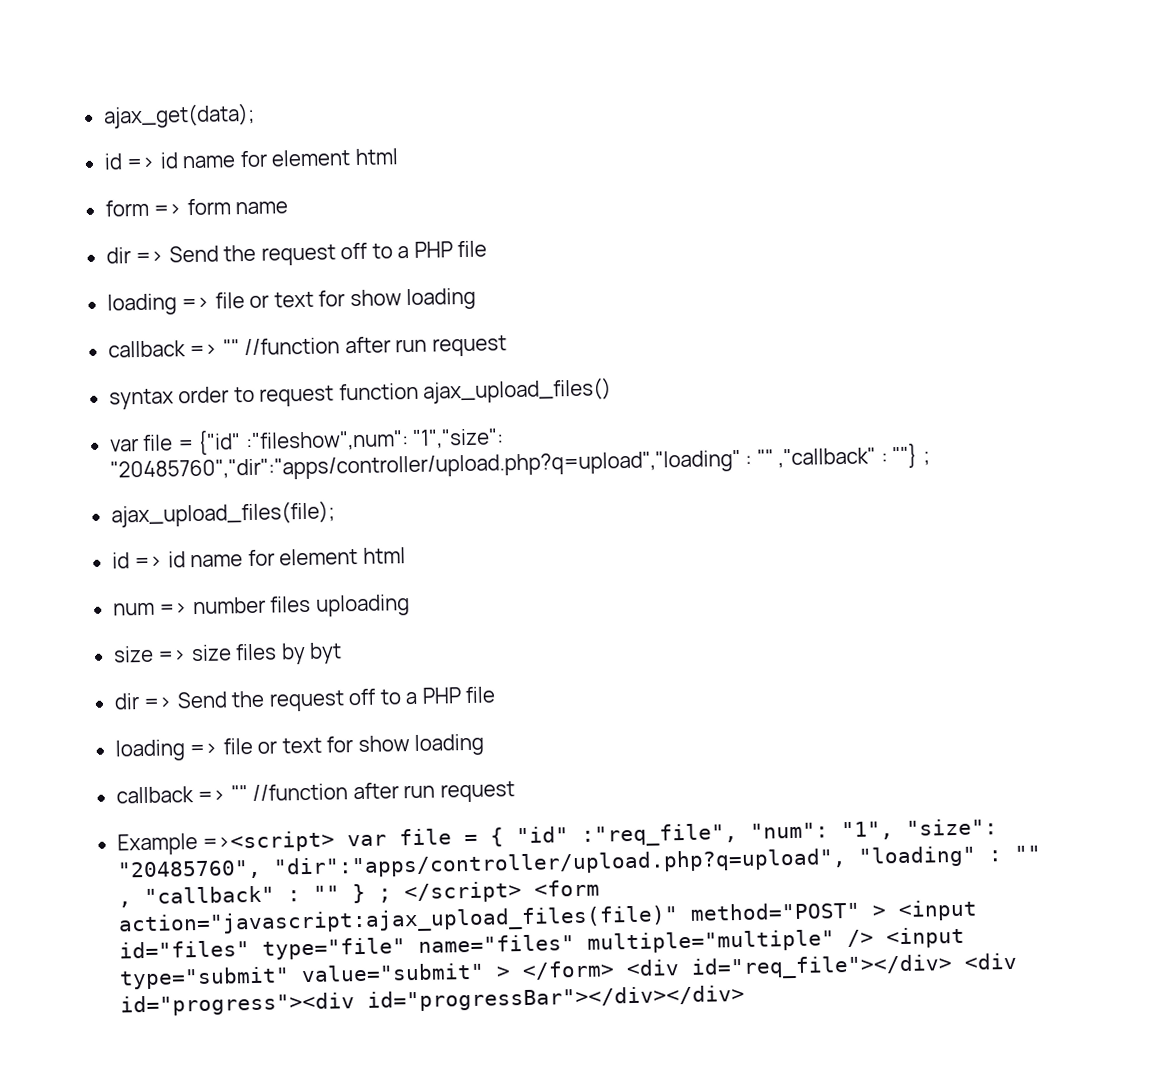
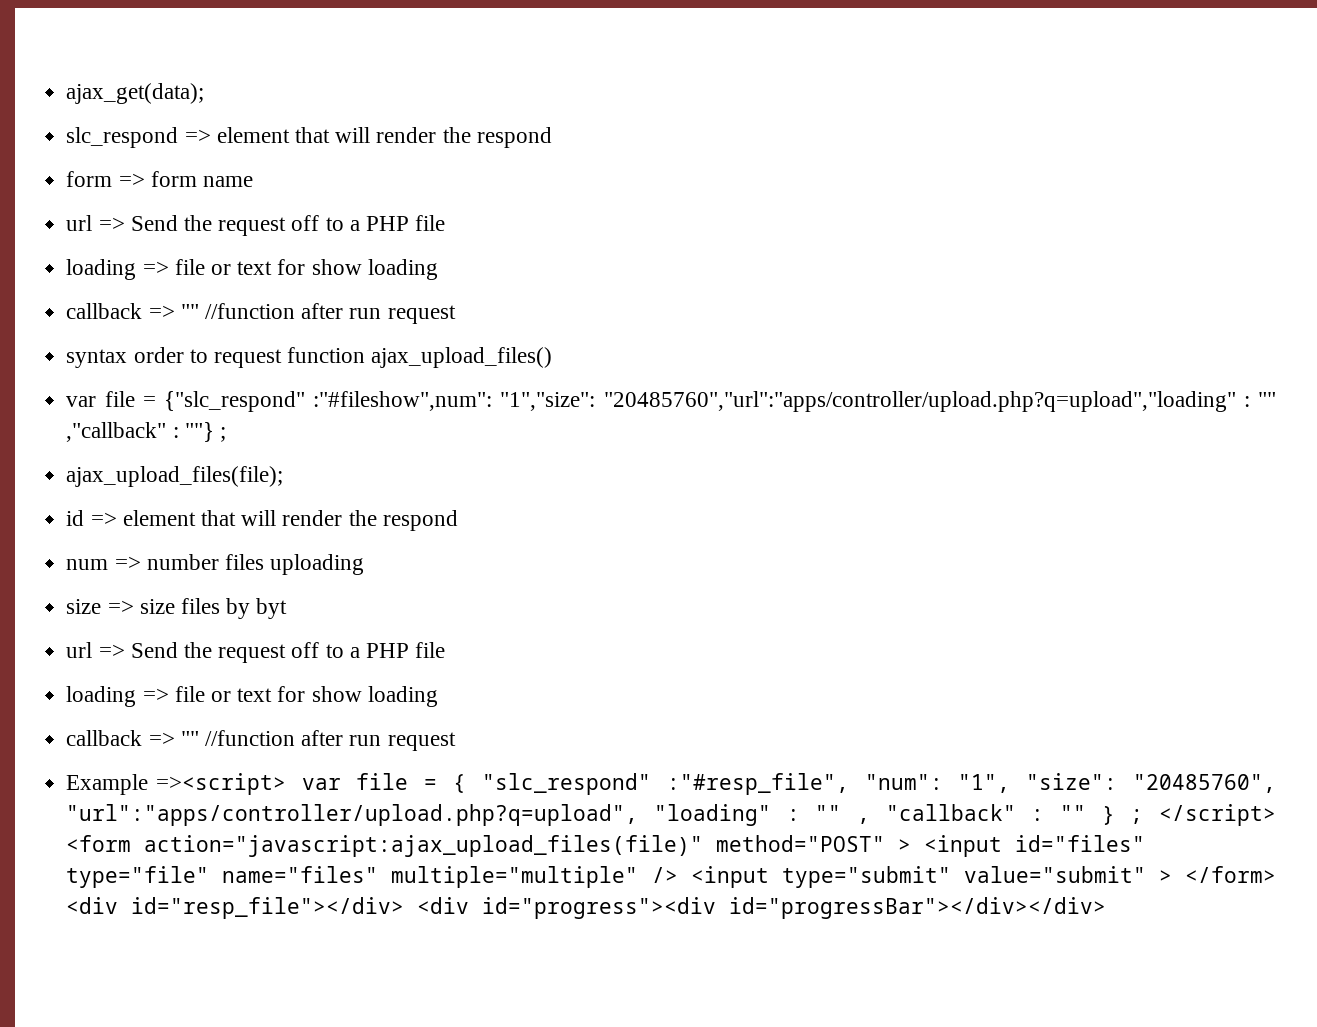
  ajax_get(data);
- id => id name for element html
+ slc_respond => element that will render the respond
  form => form name
- dir => Send the request off to a PHP file
+ url => Send the request off to a PHP file
- var file = {"id" :"fileshow",num": "1","size": "20485760","dir":"apps/controller/upload.php?q=upload","loading" : "" ,"callback" : ""} ;
+ var file = {"slc_respond" :"#fileshow",num": "1","size": "20485760","url":"apps/controller/upload.php?q=upload","loading" : "" ,"callback" : ""} ;
  ajax_upload_files(file);
- id => id name for element html
+ id => element that will render the respond
  size => size files by byt
- dir => Send the request off to a PHP file
+ url => Send the request off to a PHP file
- Example =><script> var file = { "id" :"req_file", "num": "1", "size": "20485760", "dir":"apps/controller/upload.php?q=upload", "loading" : "" , "callback" : "" } ; </script> <form action="javascript:ajax_upload_files(file)" method="POST" > <input id="files" type="file" name="files" multiple="multiple" /> <input type="submit" value="submit" > </form> <div id="req_file"></div> <div id="progress"><div id="progressBar"></div></div>
+ Example =><script> var file = { "slc_respond" :"#resp_file", "num": "1", "size": "20485760", "url":"apps/controller/upload.php?q=upload", "loading" : "" , "callback" : "" } ; </script> <form action="javascript:ajax_upload_files(file)" method="POST" > <input id="files" type="file" name="files" multiple="multiple" /> <input type="submit" value="submit" > </form> <div id="resp_file"></div> <div id="progress"><div id="progressBar"></div></div>

